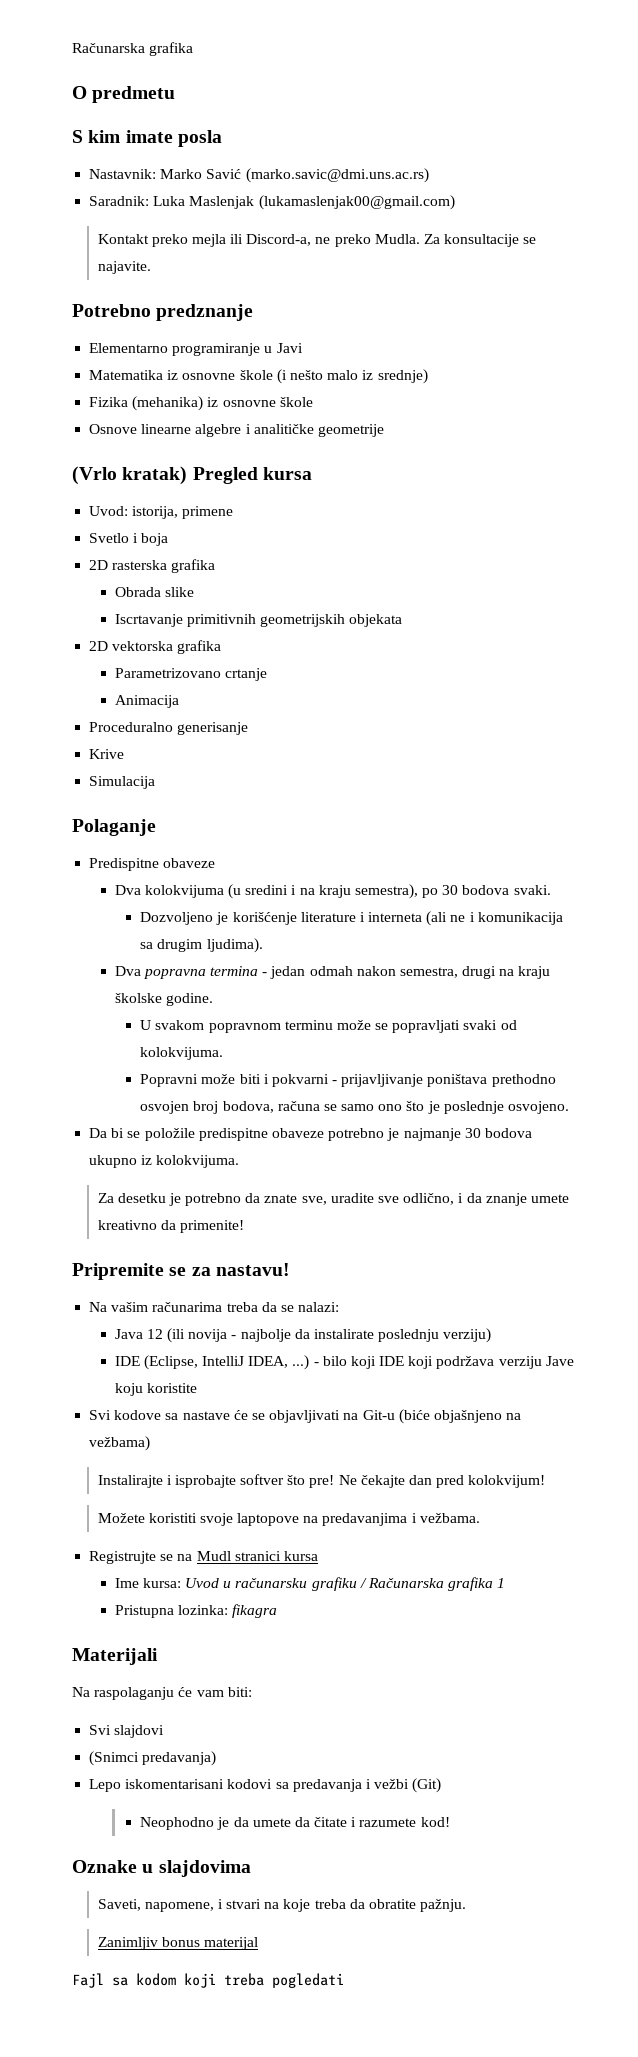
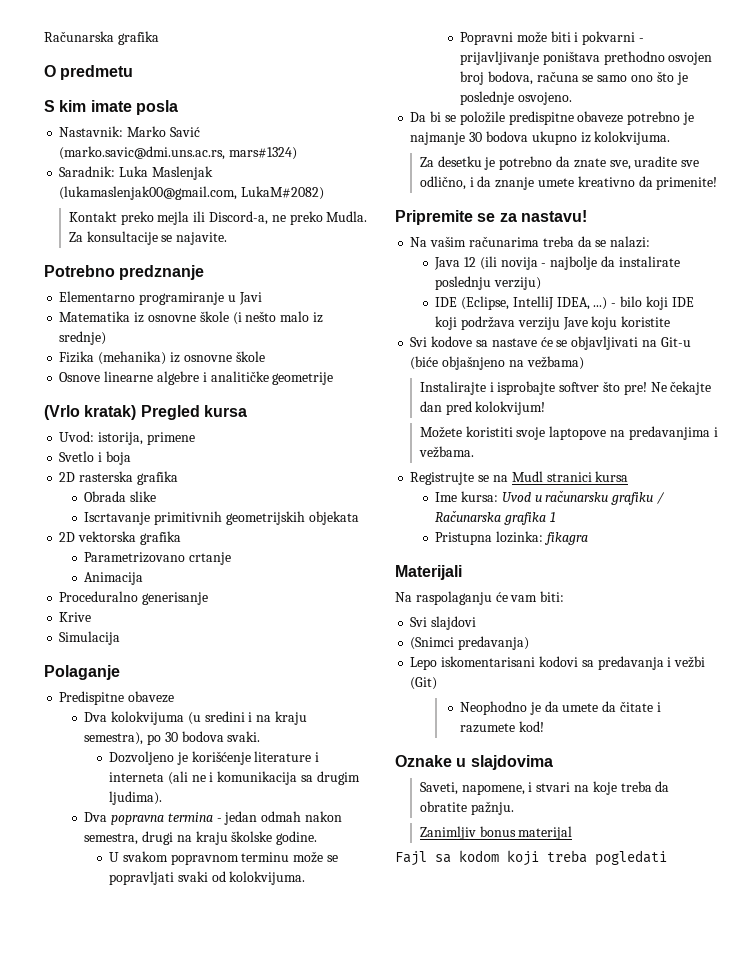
- Nastavnik: Marko Savić (marko.savic@dmi.uns.ac.rs)
+ Nastavnik: Marko Savić (marko.savic@dmi.uns.ac.rs, mars#1324)
- Saradnik: Luka Maslenjak (lukamaslenjak00@gmail.com)
+ Saradnik: Luka Maslenjak (lukamaslenjak00@gmail.com, LukaM#2082)

